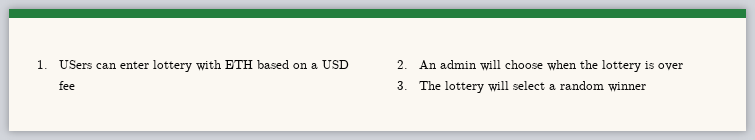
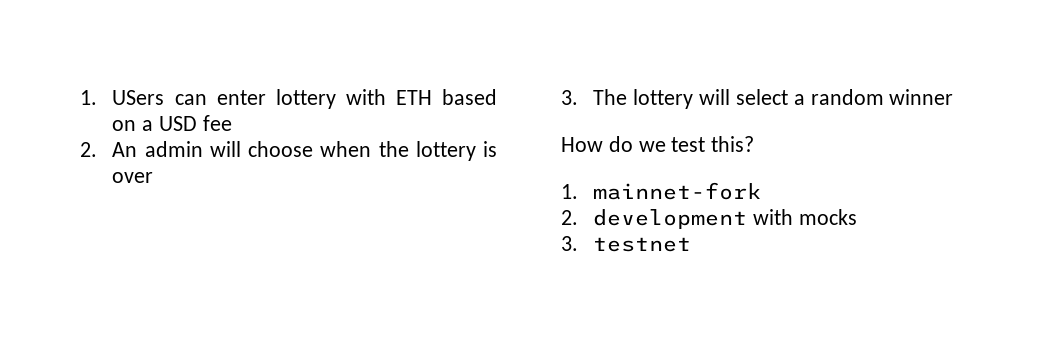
+ How do we test this?
+ 1. mainnet-fork
+ 2. development with mocks
+ 3. testnet

